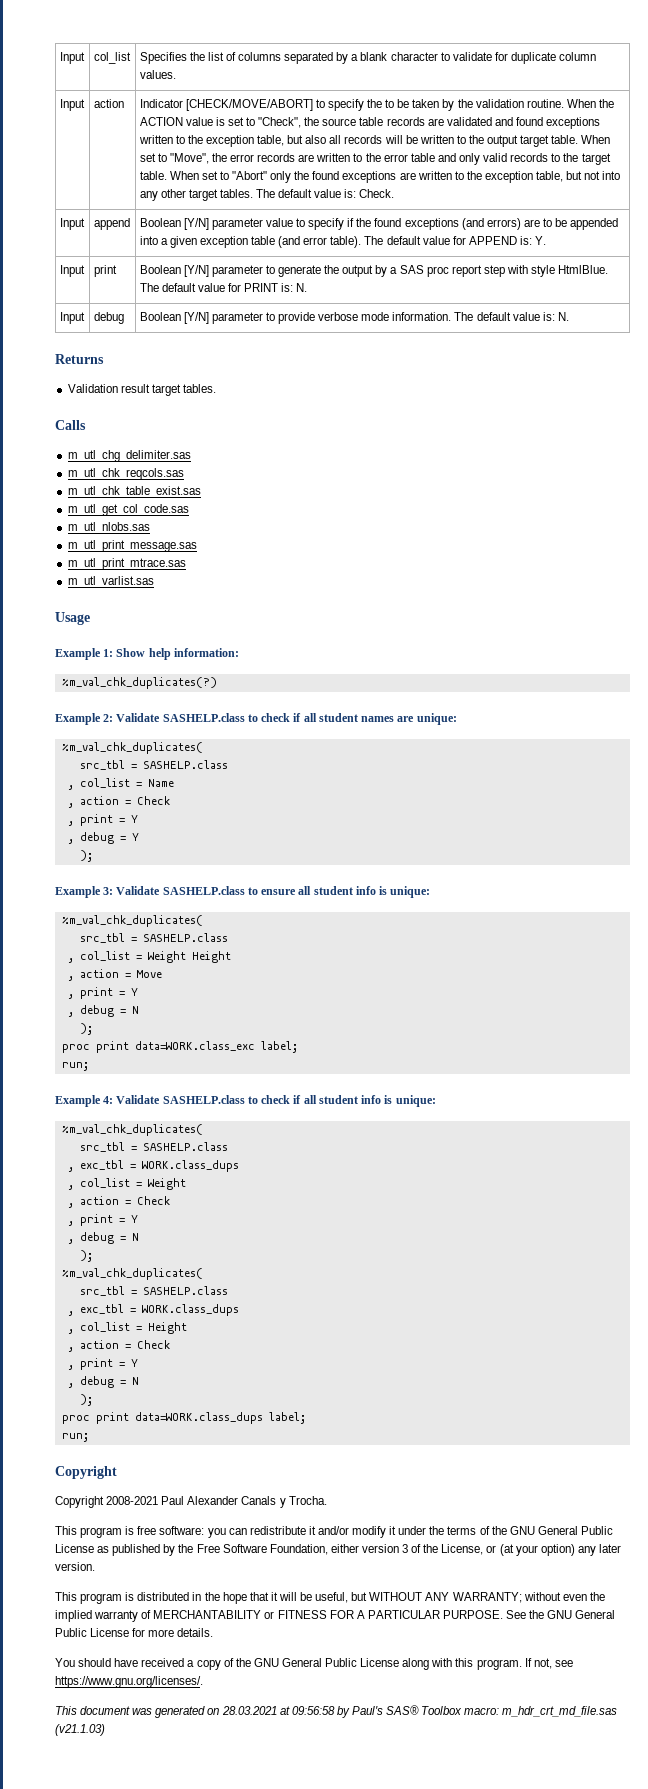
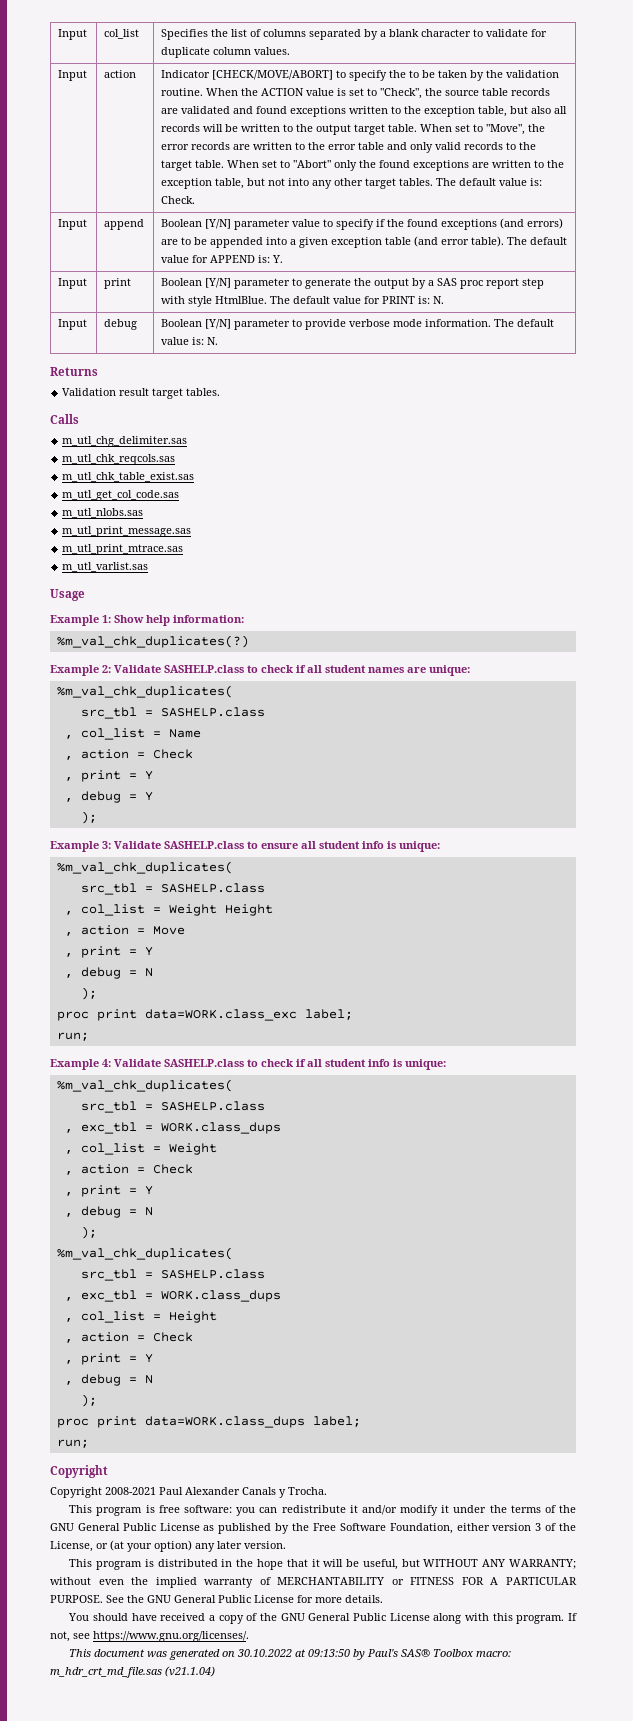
- This document was generated on 28.03.2021 at 09:56:58 by Paul's SAS® Toolbox macro: m_hdr_crt_md_file.sas (v21.1.03)
+ This document was generated on 30.10.2022 at 09:13:50 by Paul's SAS® Toolbox macro: m_hdr_crt_md_file.sas (v21.1.04)

